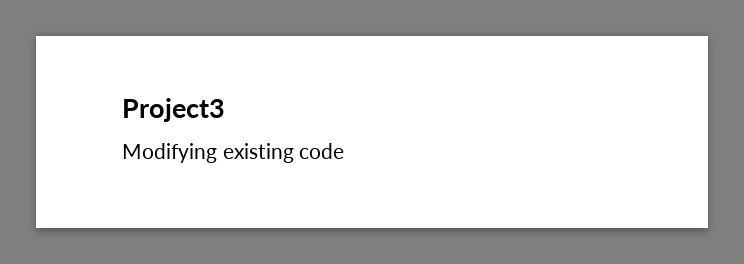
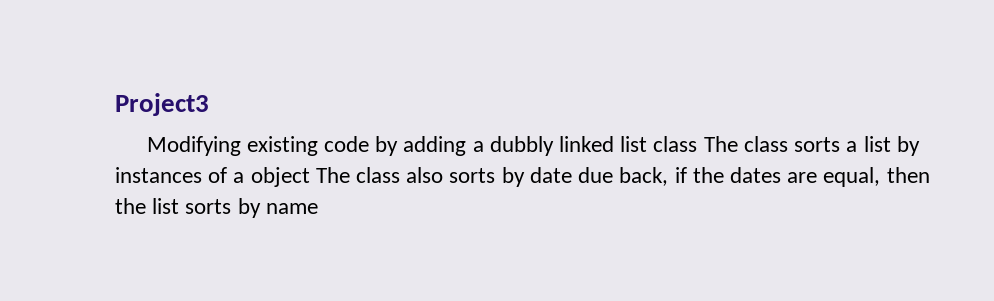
- Modifying existing code
+ Modifying existing code by adding a dubbly linked list class The class sorts a list by instances of a object The class also sorts by date due back, if the dates are equal, then the list sorts by name

